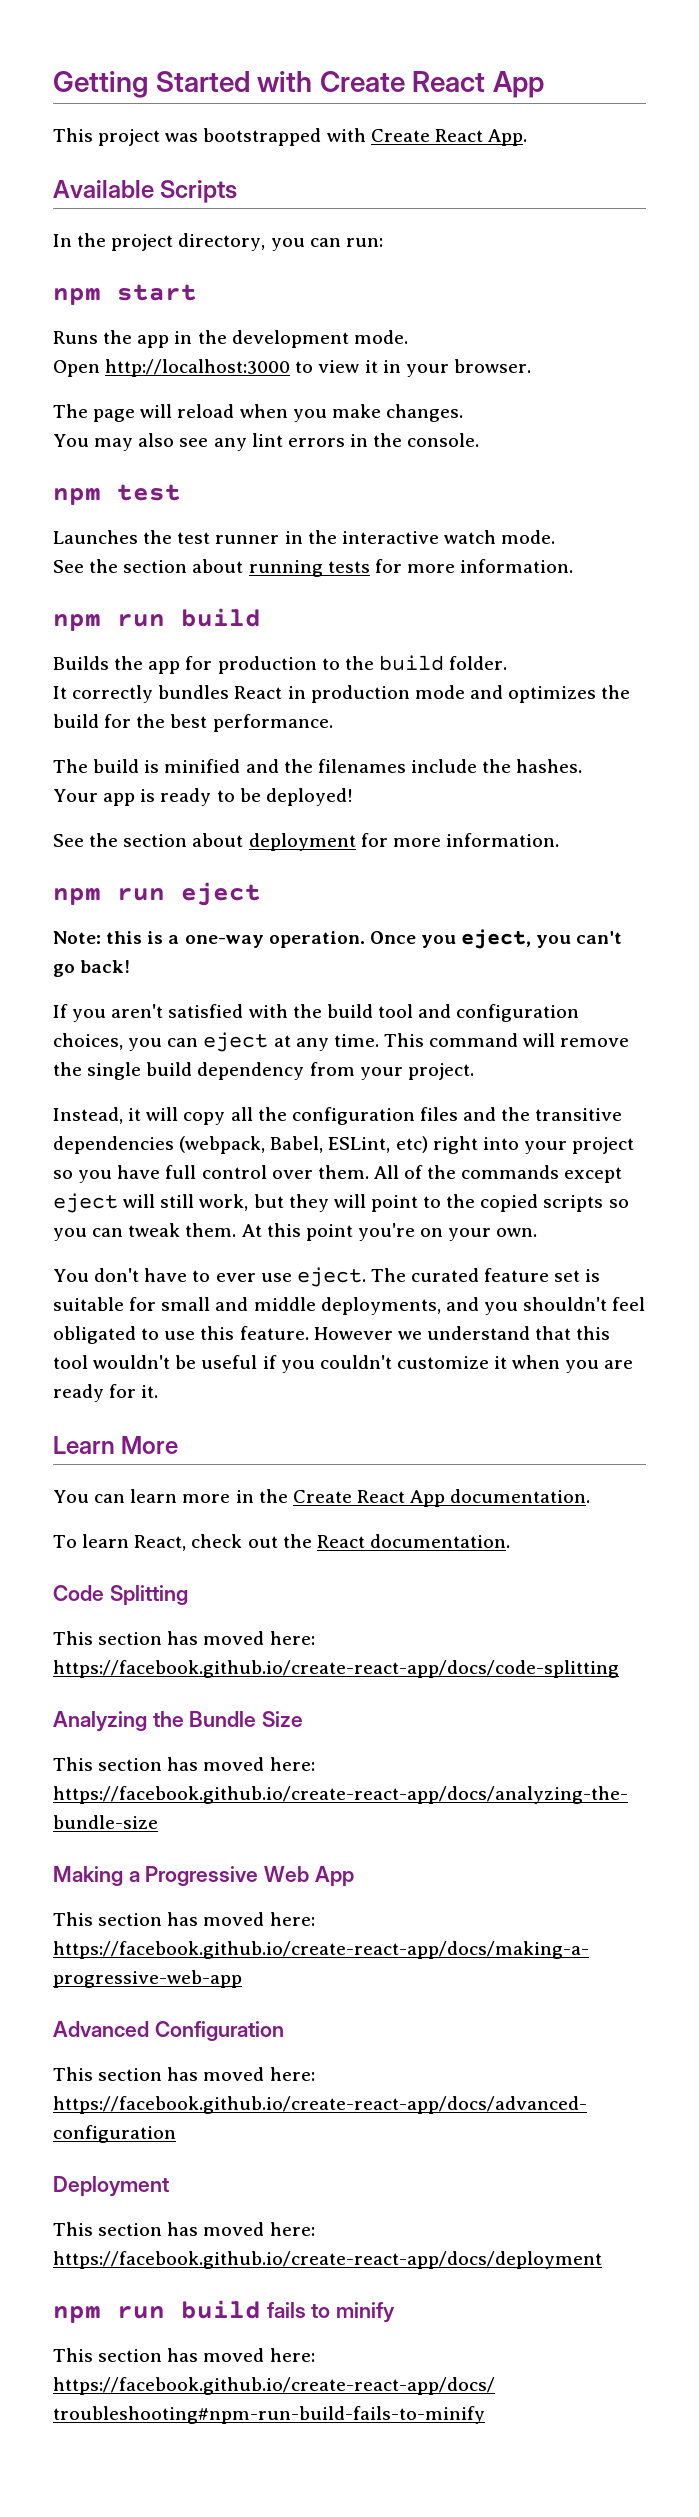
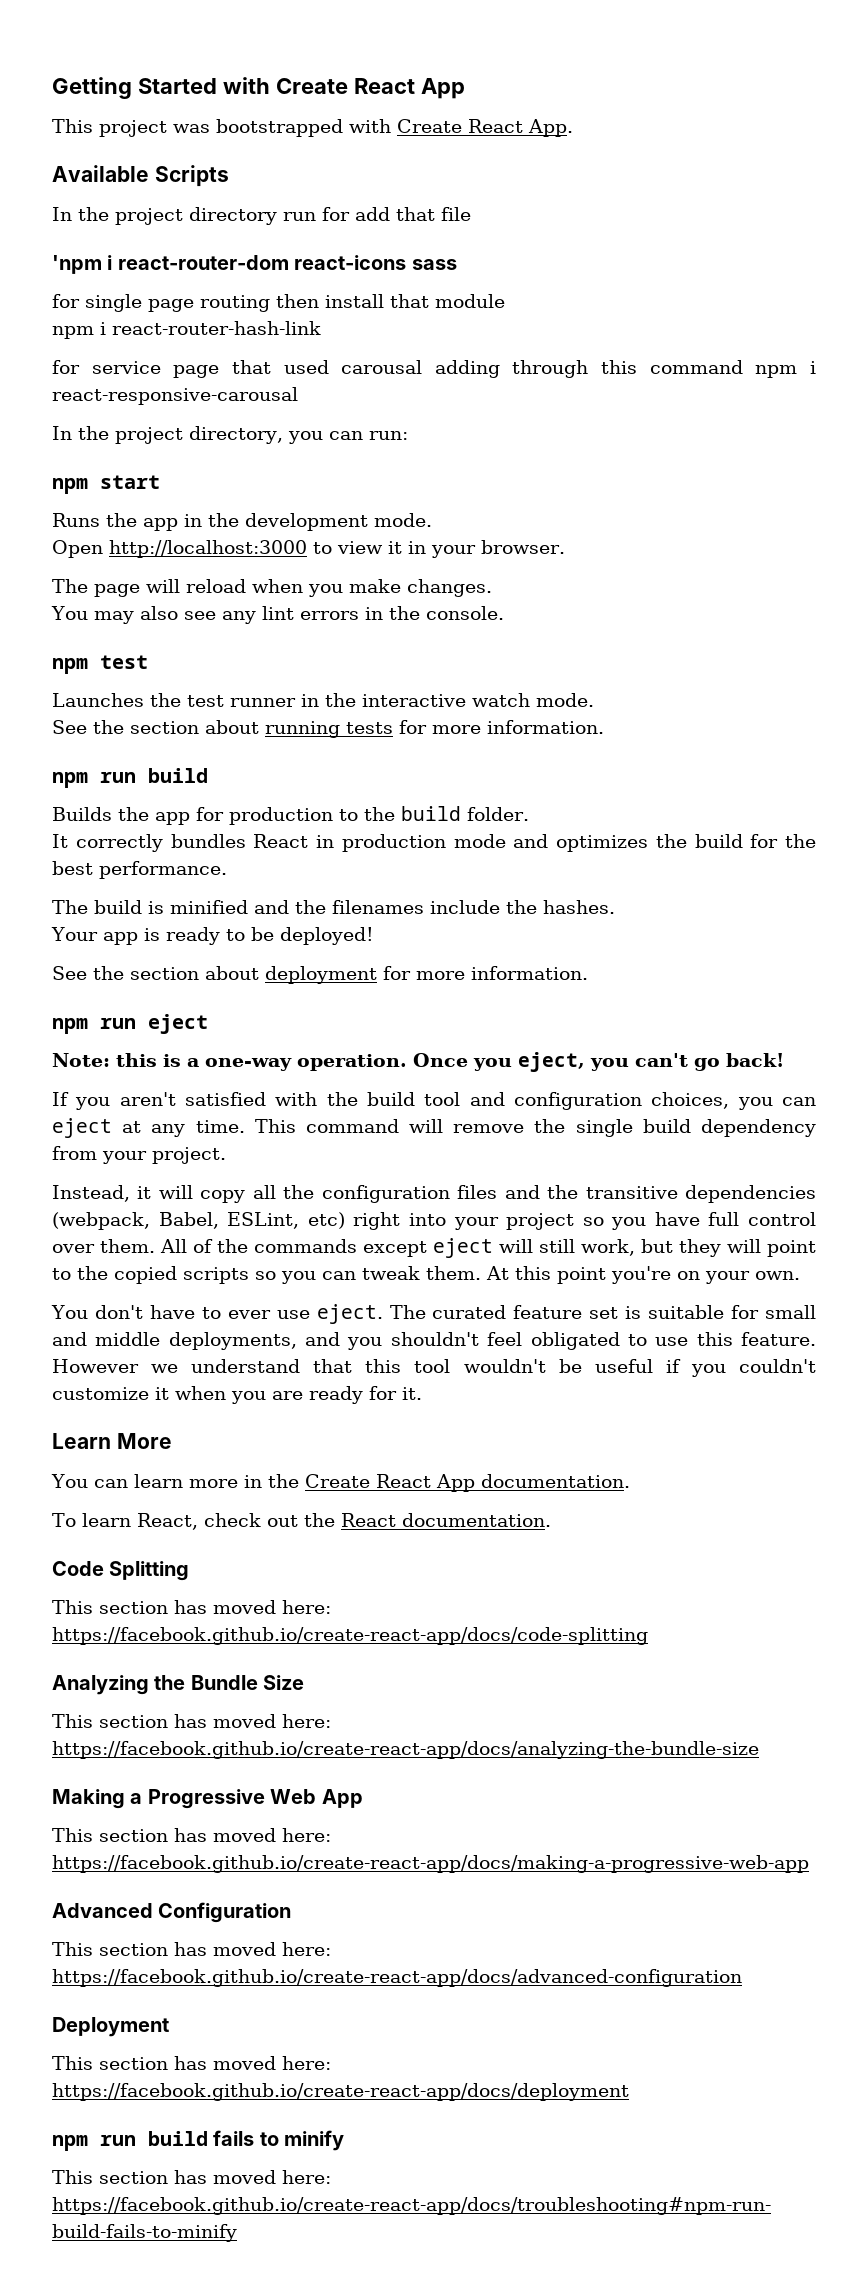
+ In the project directory run for add that file
+ 'npm i react-router-dom react-icons sass
+ for single page routing then install that module
+ npm i react-router-hash-link
+ for service page that used carousal adding through this command npm i react-responsive-carousal

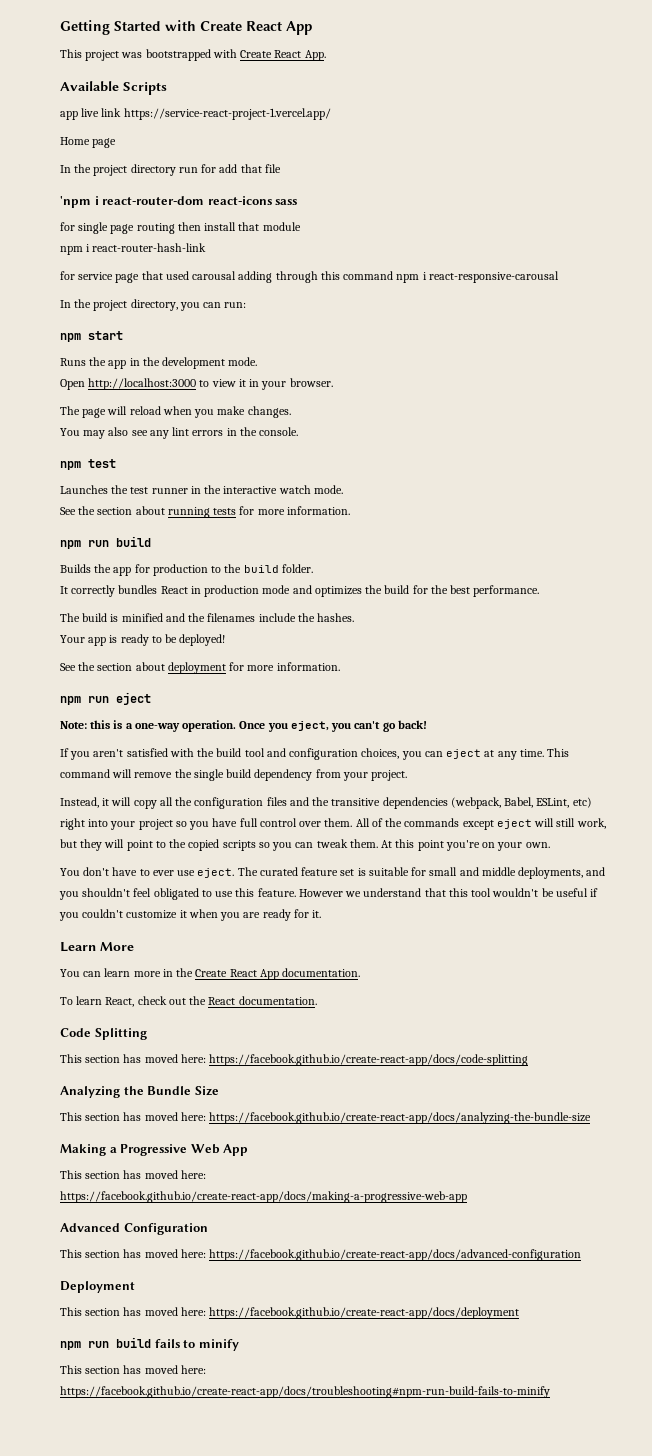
+ app live link https://service-react-project-1.vercel.app/
+ Home page

